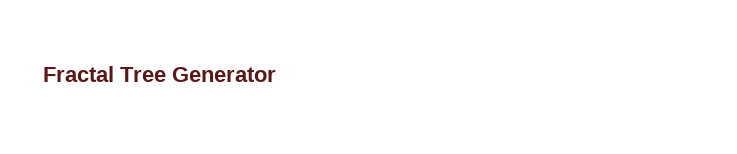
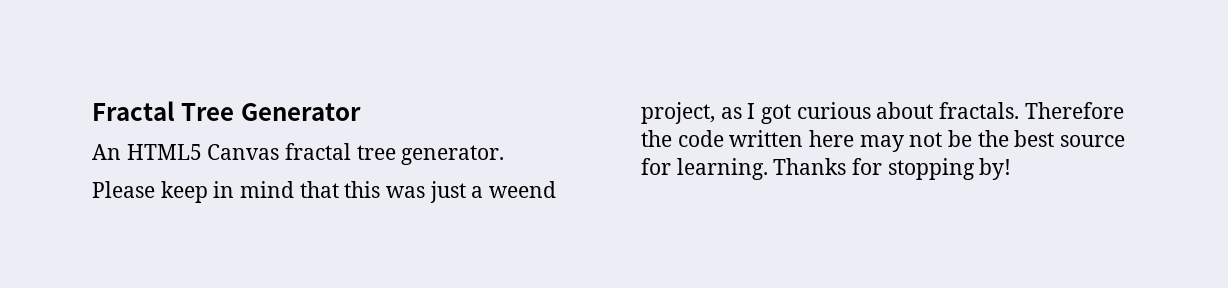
+ An HTML5 Canvas fractal tree generator.
+ Please keep in mind that this was just a weend project, as I got curious about fractals. Therefore the code written here may not be the best source for learning. Thanks for stopping by!

